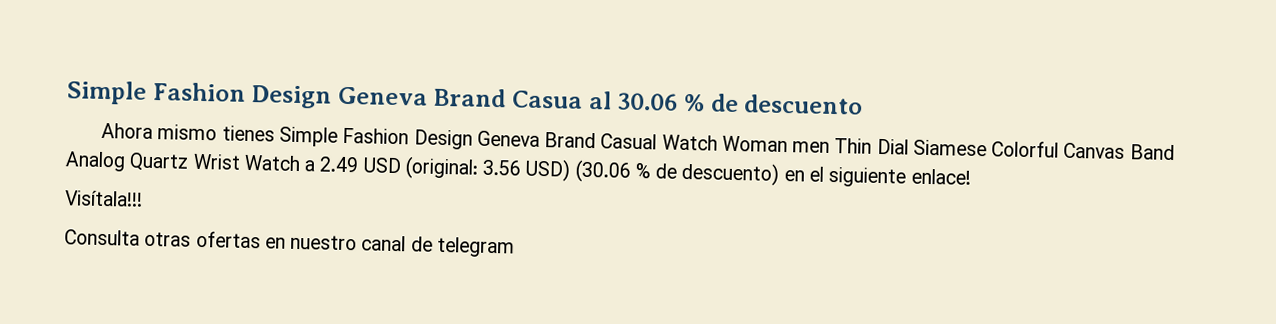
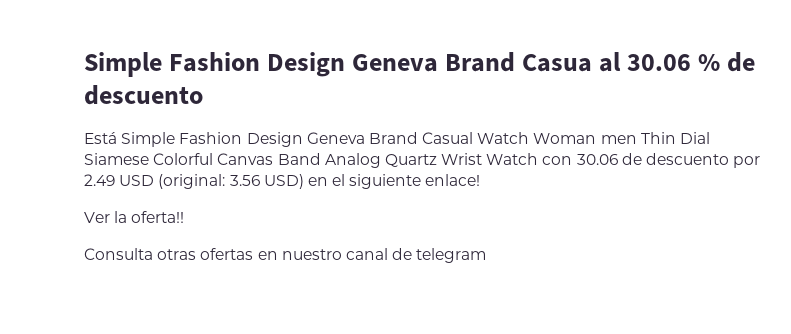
- Ahora mismo tienes Simple Fashion Design Geneva Brand Casual Watch Woman men Thin Dial Siamese Colorful Canvas Band Analog Quartz Wrist Watch a 2.49 USD (original: 3.56 USD) (30.06 % de descuento) en el siguiente enlace!
+ Está Simple Fashion Design Geneva Brand Casual Watch Woman men Thin Dial Siamese Colorful Canvas Band Analog Quartz Wrist Watch con 30.06 de descuento por 2.49 USD (original: 3.56 USD) en el siguiente enlace!
- Visítala!!!
+ Ver la oferta!!

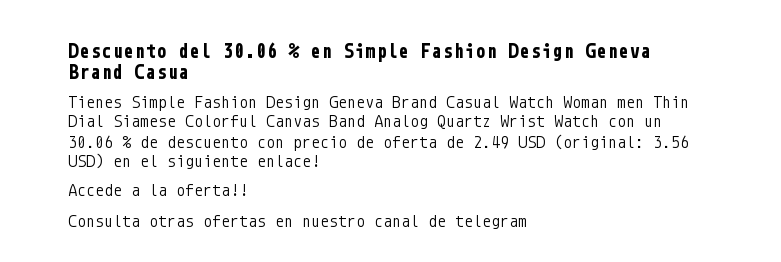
- Simple Fashion Design Geneva Brand Casua al 30.06 % de descuento
- Está Simple Fashion Design Geneva Brand Casual Watch Woman men Thin Dial Siamese Colorful Canvas Band Analog Quartz Wrist Watch con 30.06 de descuento por 2.49 USD (original: 3.56 USD) en el siguiente enlace!
+ Descuento del 30.06 % en Simple Fashion Design Geneva Brand Casua
+ Tienes Simple Fashion Design Geneva Brand Casual Watch Woman men Thin Dial Siamese Colorful Canvas Band Analog Quartz Wrist Watch con un 30.06 % de descuento con precio de oferta de 2.49 USD (original: 3.56 USD) en el siguiente enlace!
- Ver la oferta!!
+ Accede a la oferta!!

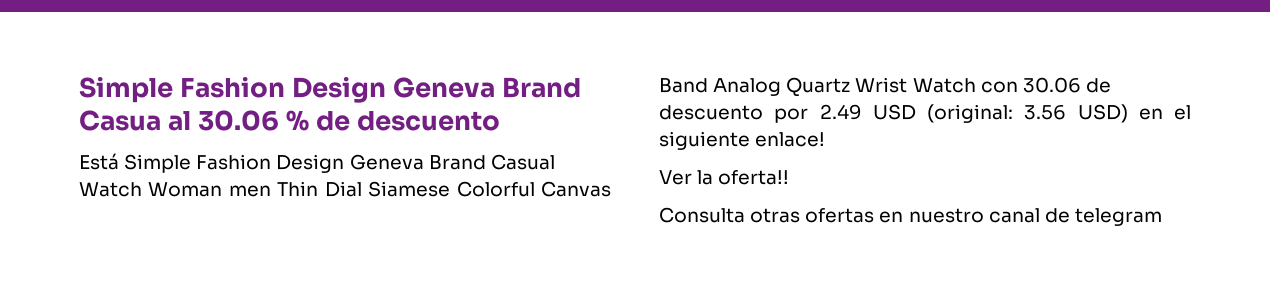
- Descuento del 30.06 % en Simple Fashion Design Geneva Brand Casua
- Tienes Simple Fashion Design Geneva Brand Casual Watch Woman men Thin Dial Siamese Colorful Canvas Band Analog Quartz Wrist Watch con un 30.06 % de descuento con precio de oferta de 2.49 USD (original: 3.56 USD) en el siguiente enlace!
+ Simple Fashion Design Geneva Brand Casua al 30.06 % de descuento
+ Está Simple Fashion Design Geneva Brand Casual Watch Woman men Thin Dial Siamese Colorful Canvas Band Analog Quartz Wrist Watch con 30.06 de descuento por 2.49 USD (original: 3.56 USD) en el siguiente enlace!
- Accede a la oferta!!
+ Ver la oferta!!

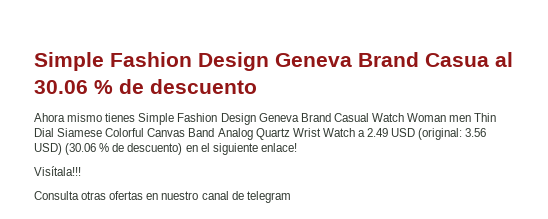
- Está Simple Fashion Design Geneva Brand Casual Watch Woman men Thin Dial Siamese Colorful Canvas Band Analog Quartz Wrist Watch con 30.06 de descuento por 2.49 USD (original: 3.56 USD) en el siguiente enlace!
+ Ahora mismo tienes Simple Fashion Design Geneva Brand Casual Watch Woman men Thin Dial Siamese Colorful Canvas Band Analog Quartz Wrist Watch a 2.49 USD (original: 3.56 USD) (30.06 % de descuento) en el siguiente enlace!
- Ver la oferta!!
+ Visítala!!!

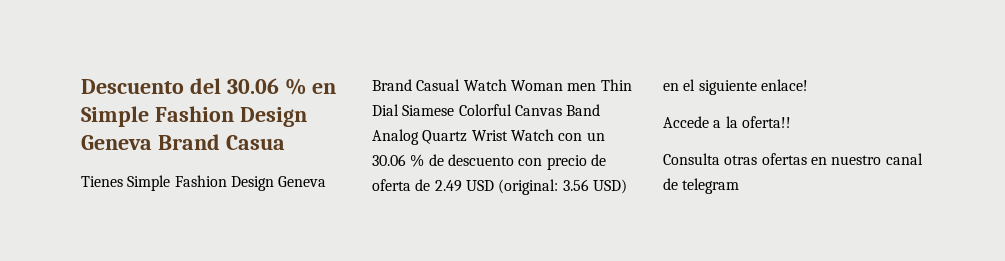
- Simple Fashion Design Geneva Brand Casua al 30.06 % de descuento
- Ahora mismo tienes Simple Fashion Design Geneva Brand Casual Watch Woman men Thin Dial Siamese Colorful Canvas Band Analog Quartz Wrist Watch a 2.49 USD (original: 3.56 USD) (30.06 % de descuento) en el siguiente enlace!
+ Descuento del 30.06 % en Simple Fashion Design Geneva Brand Casua
+ Tienes Simple Fashion Design Geneva Brand Casual Watch Woman men Thin Dial Siamese Colorful Canvas Band Analog Quartz Wrist Watch con un 30.06 % de descuento con precio de oferta de 2.49 USD (original: 3.56 USD) en el siguiente enlace!
- Visítala!!!
+ Accede a la oferta!!

